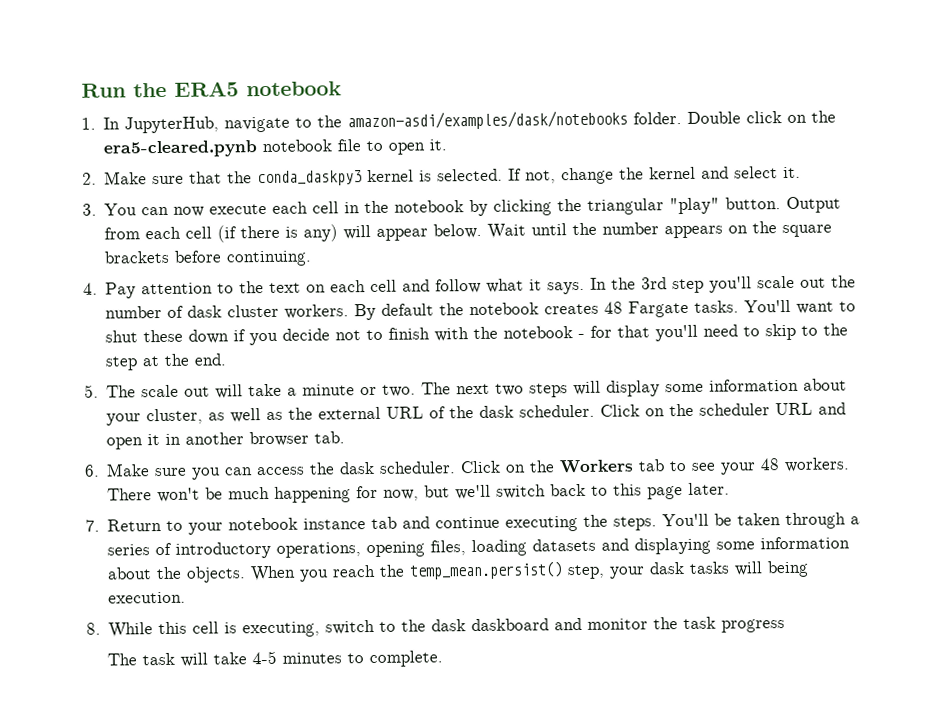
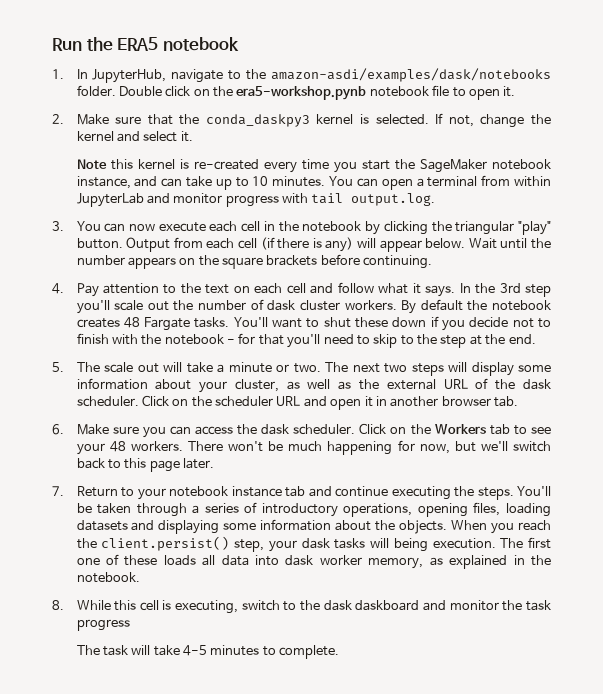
- Double click on the era5-cleared.pynb notebook file to open it.
+ Double click on the era5-workshop.pynb notebook file to open it.
+ Note this kernel is re-created every time you start the SageMaker notebook instance, and can take up to 10 minutes. You can open a terminal from within JupyterLab and monitor progress with tail output.log.
- When you reach the temp_mean.persist() step, your dask tasks will being execution.
+ When you reach the client.persist() step, your dask tasks will being execution. The first one of these loads all data into dask worker memory, as explained in the notebook.

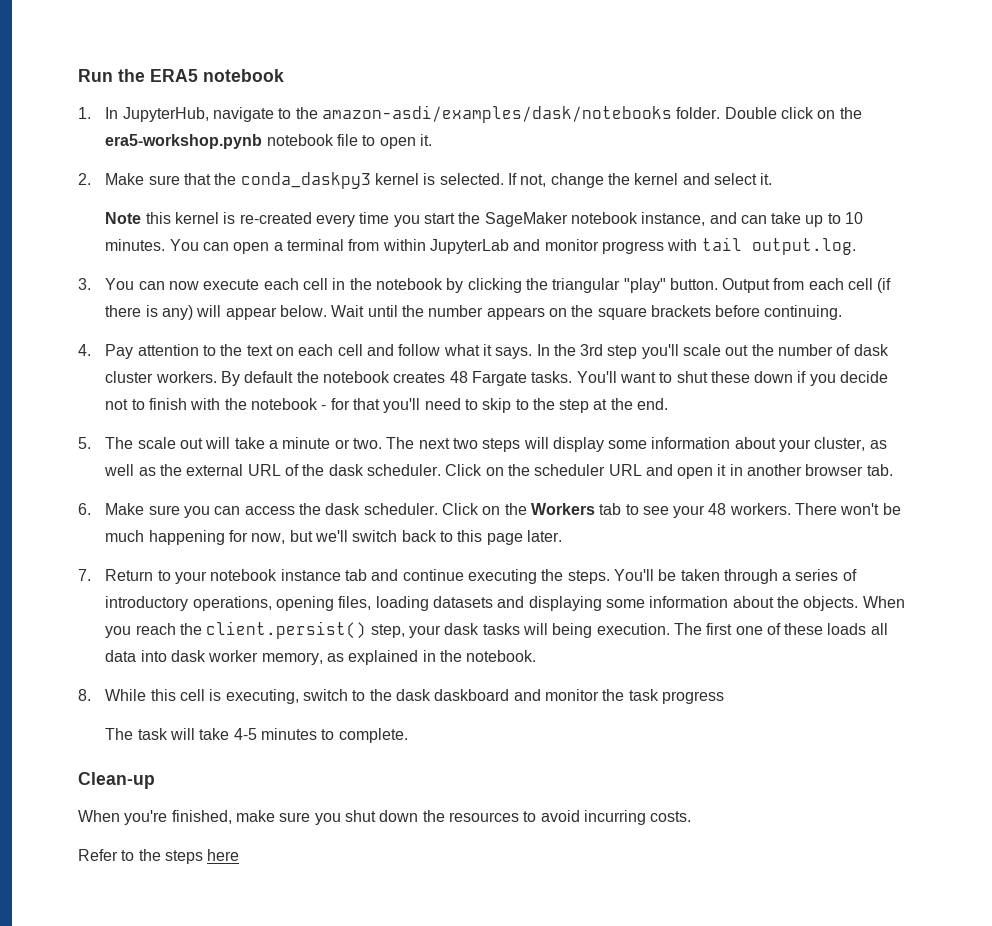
+ Clean-up
+ When you're finished, make sure you shut down the resources to avoid incurring costs.
+ Refer to the steps here

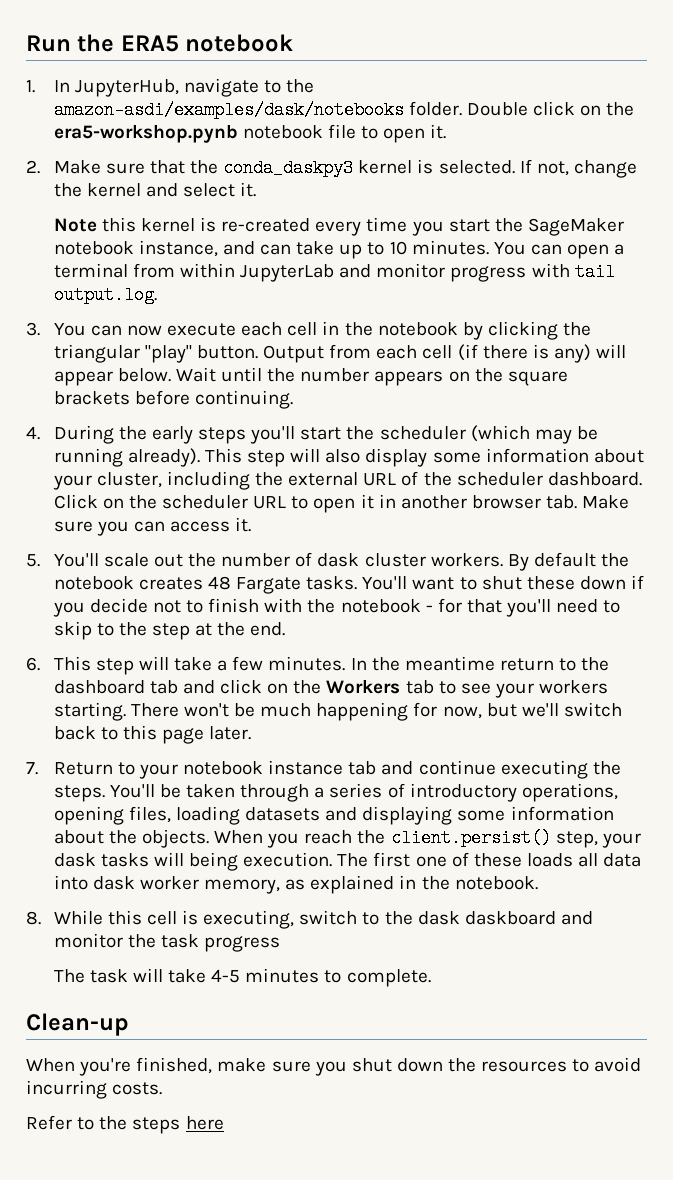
- 4. Pay attention to the text on each cell and follow what it says. In the 3rd step you'll scale out the number of dask cluster workers.
+ 4. During the early steps you'll start the scheduler (which may be running already). This step will also display some information about your cluster, including the external URL of the scheduler dashboard. Click on the scheduler URL to open it in another browser tab. Make sure you can access it.
+ 5. You'll scale out the number of dask cluster workers.
- 5. The scale out will take a minute or two. The next two steps will display some information about your cluster, as well as the external URL of the dask scheduler. Click on the scheduler URL and open it in another browser tab.
- 6. Make sure you can access the dask scheduler. Click on the Workers tab to see your 48 workers.
+ 6. This step will take a few minutes. In the meantime return to the dashboard tab and click on the Workers tab to see your workers starting.

